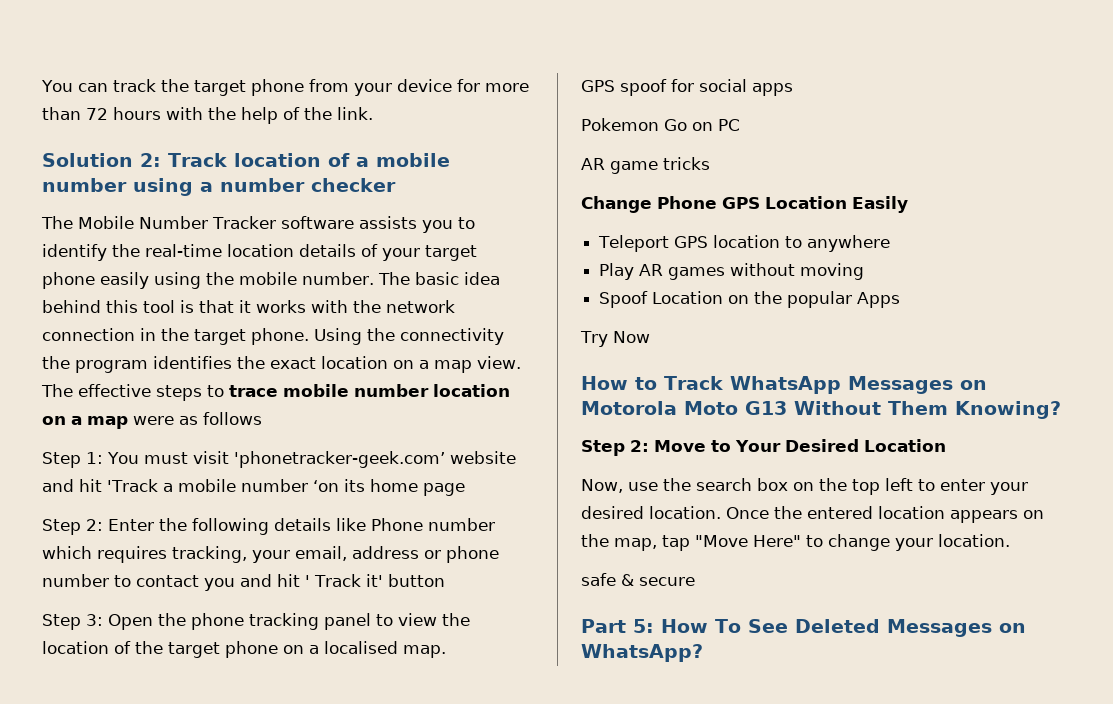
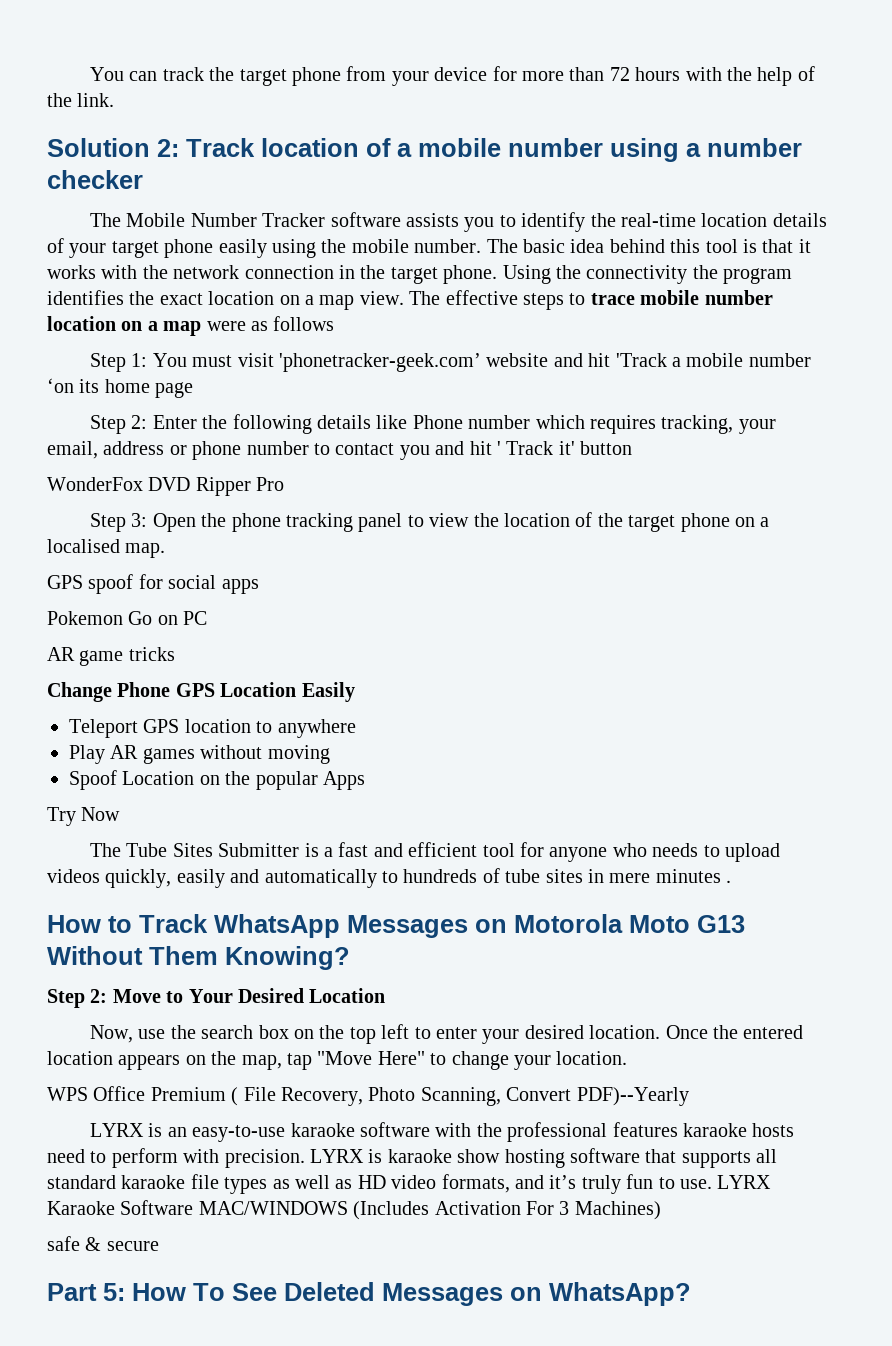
+ WonderFox DVD Ripper Pro
+ The Tube Sites Submitter is a fast and efficient tool for anyone who needs to upload videos quickly, easily and automatically to hundreds of tube sites in mere minutes .
+ WPS Office Premium ( File Recovery, Photo Scanning, Convert PDF)--Yearly
+ LYRX is an easy-to-use karaoke software with the professional features karaoke hosts need to perform with precision. LYRX is karaoke show hosting software that supports all standard karaoke file types as well as HD video formats, and it’s truly fun to use. LYRX Karaoke Software MAC/WINDOWS (Includes Activation For 3 Machines)

